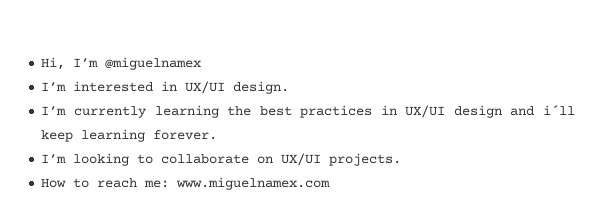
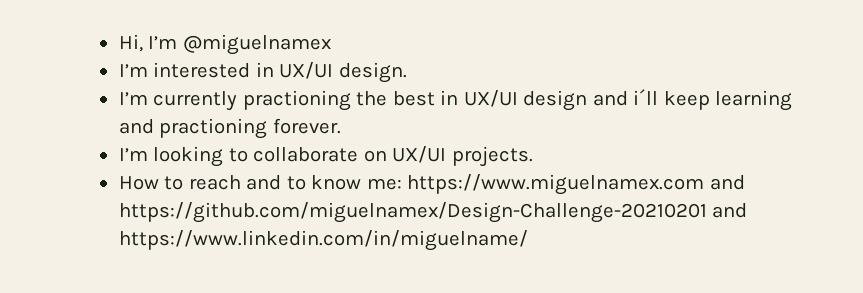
- I’m currently learning the best practices in UX/UI design and i´ll keep learning forever.
+ I’m currently practioning the best in UX/UI design and i´ll keep learning and practioning forever.
- How to reach me: www.miguelnamex.com
+ How to reach and to know me: https://www.miguelnamex.com and https://github.com/miguelnamex/Design-Challenge-20210201 and https://www.linkedin.com/in/miguelname/

